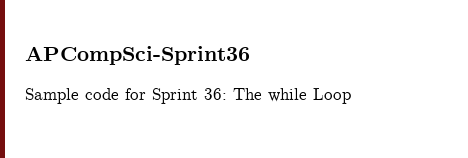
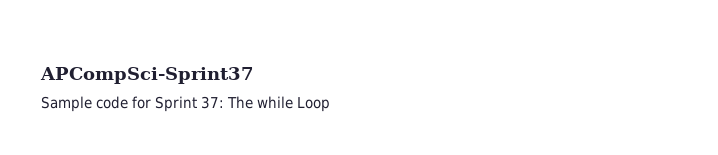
- APCompSci-Sprint36
+ APCompSci-Sprint37
- Sample code for Sprint 36: The while Loop
+ Sample code for Sprint 37: The while Loop

